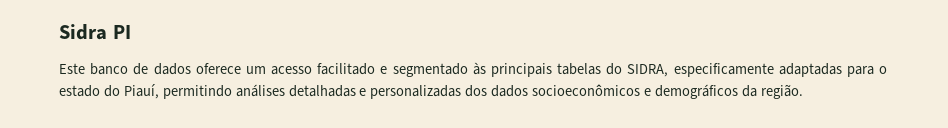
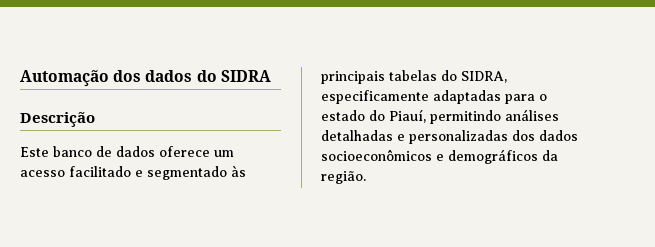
- Sidra PI
+ Automação dos dados do SIDRA
+ Descrição

